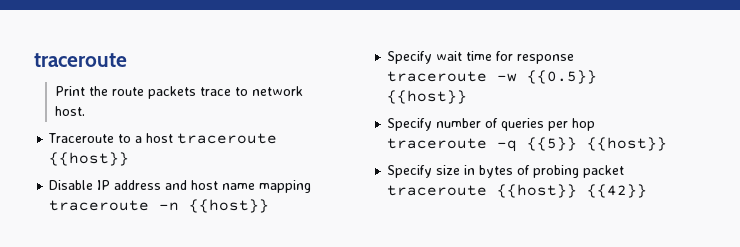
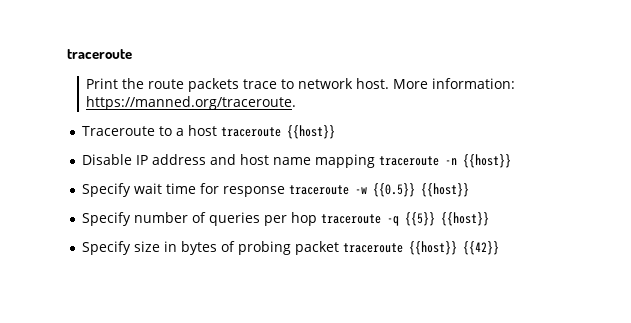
+ More information: https://manned.org/traceroute.

